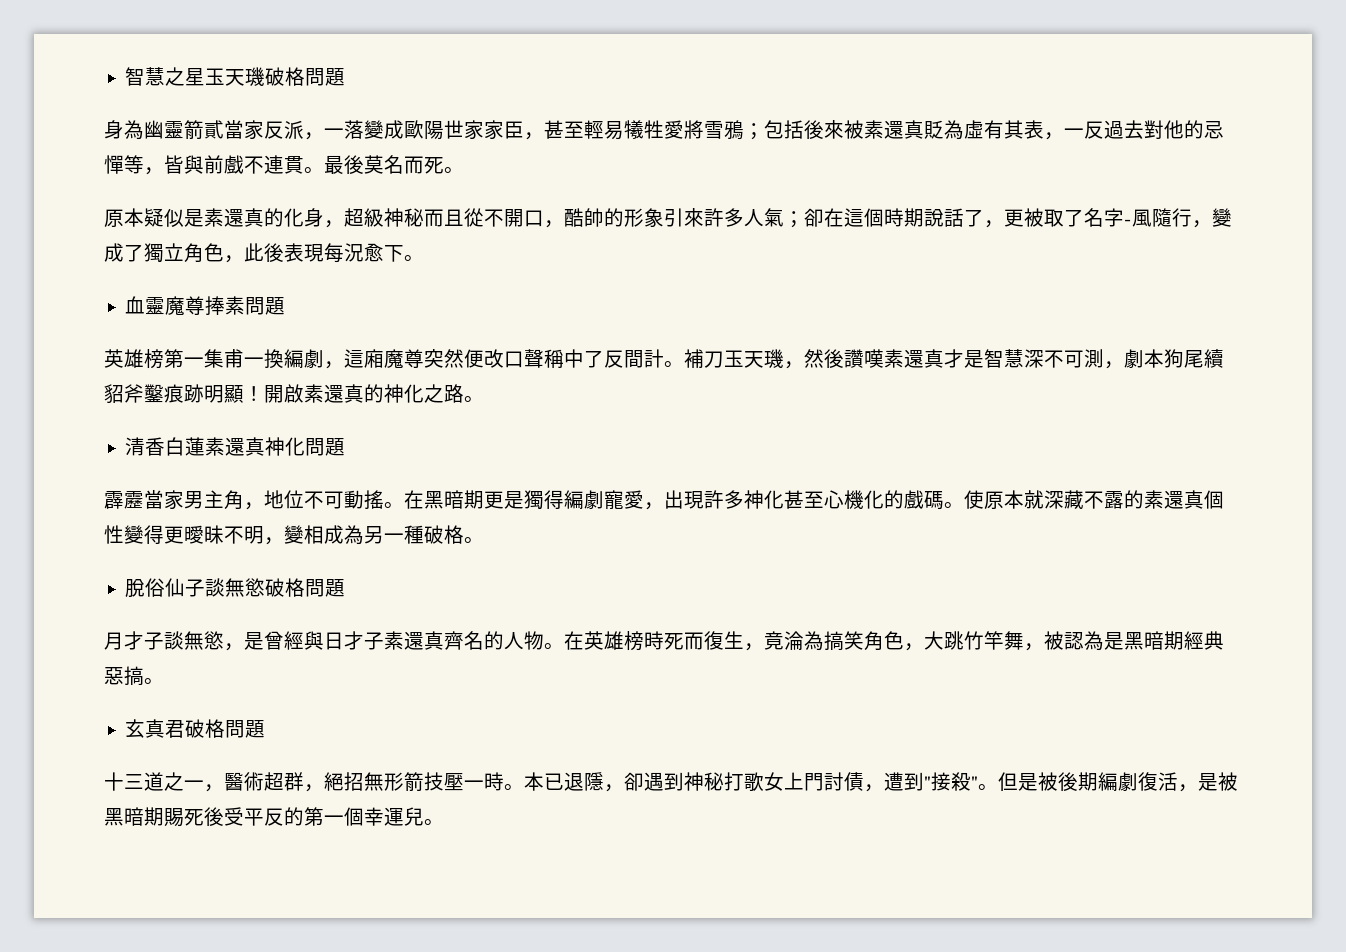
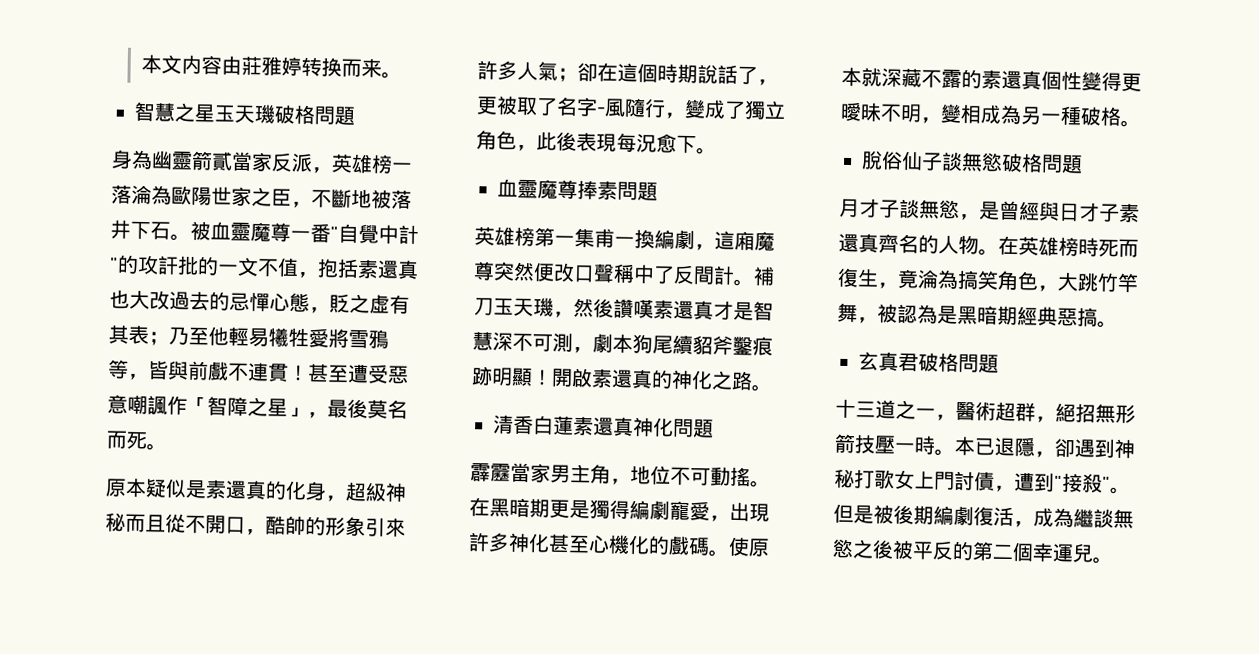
+ 本文内容由莊雅婷转换而来。
- 身為幽靈箭貳當家反派，一落變成歐陽世家家臣，甚至輕易犧牲愛將雪鴉；包括後來被素還真貶為虛有其表，一反過去對他的忌憚等，皆與前戲不連貫。最後莫名而死。
+ 身為幽靈箭貳當家反派，英雄榜一落淪為歐陽世家之臣，不斷地被落井下石。被血靈魔尊一番"自覺中計"的攻訐批的一文不值，抱括素還真也大改過去的忌憚心態，貶之虛有其表；乃至他輕易犧牲愛將雪鴉等，皆與前戲不連貫！甚至遭受惡意嘲諷作「智障之星」，最後莫名而死。
- 但是被後期編劇復活，是被黑暗期賜死後受平反的第一個幸運兒。
+ 但是被後期編劇復活，成為繼談無慾之後被平反的第二個幸運兒。

